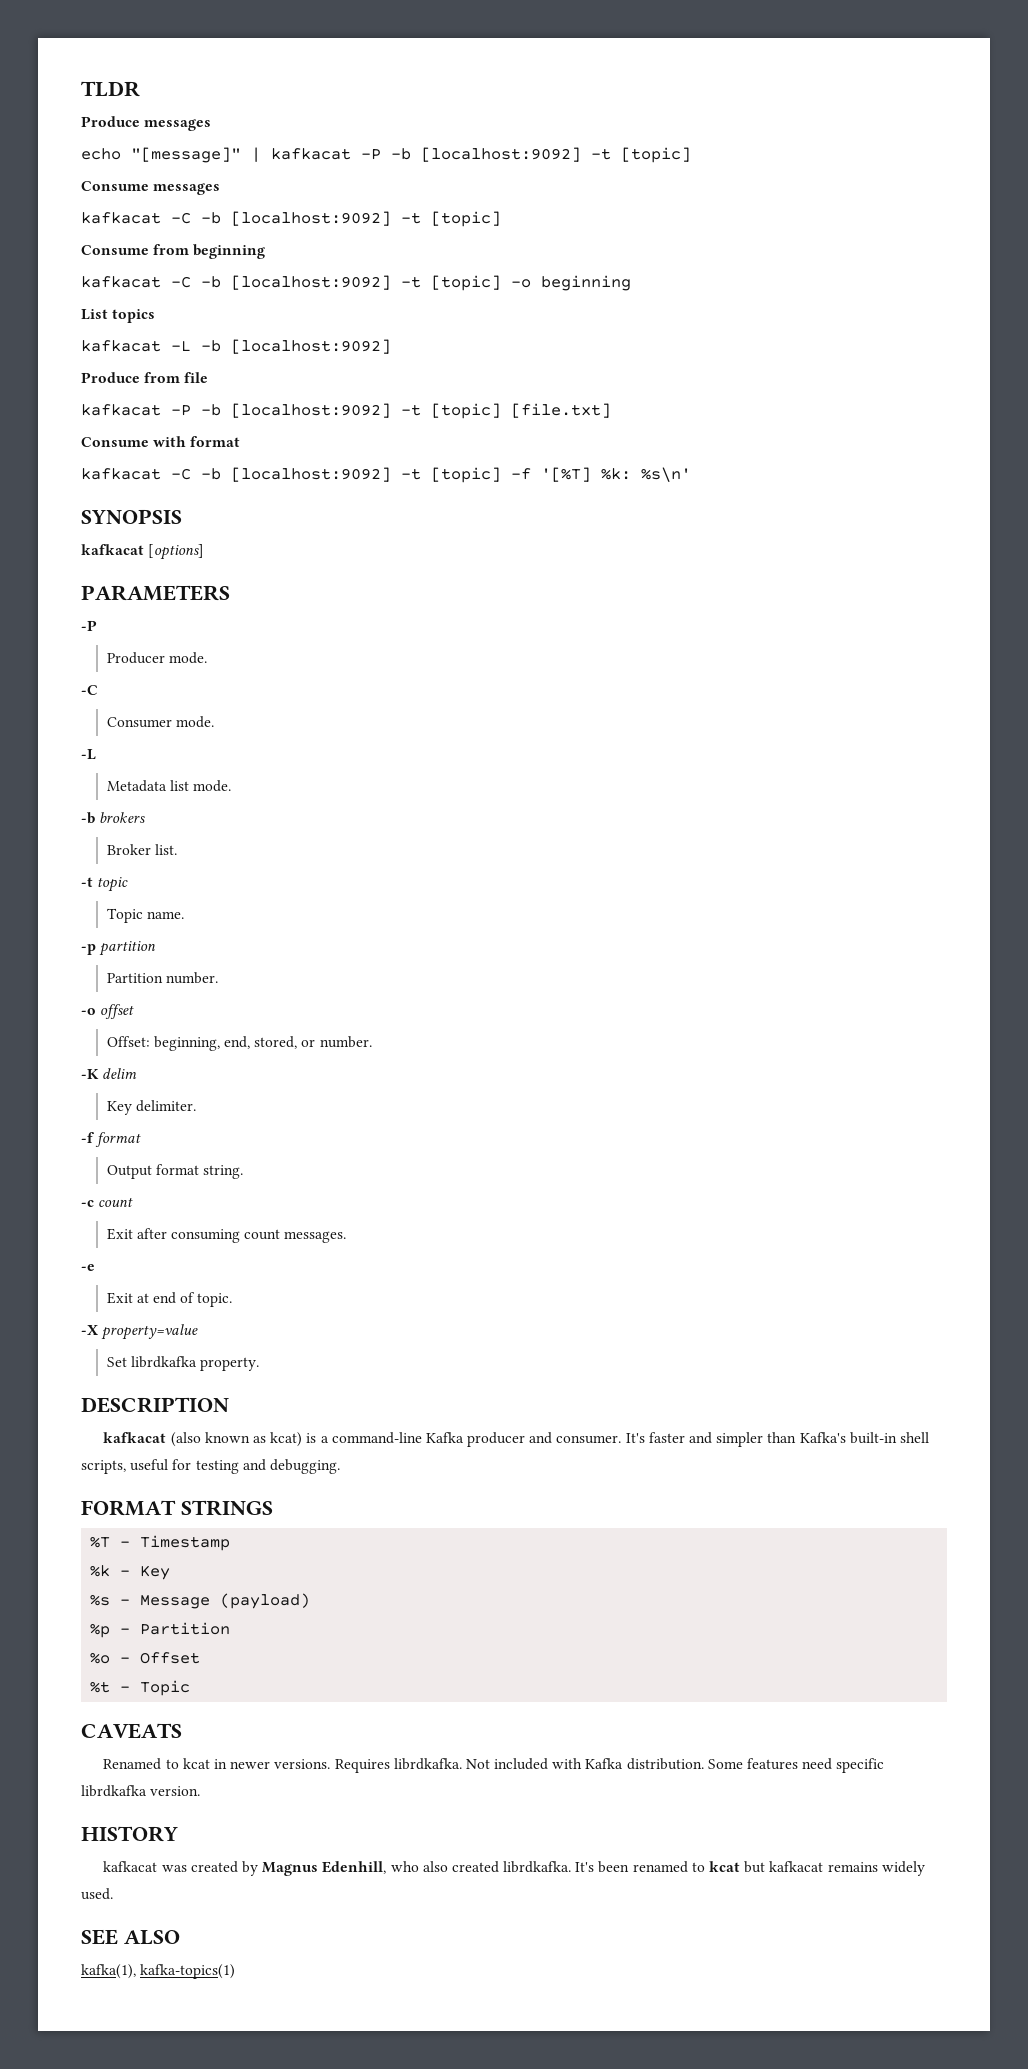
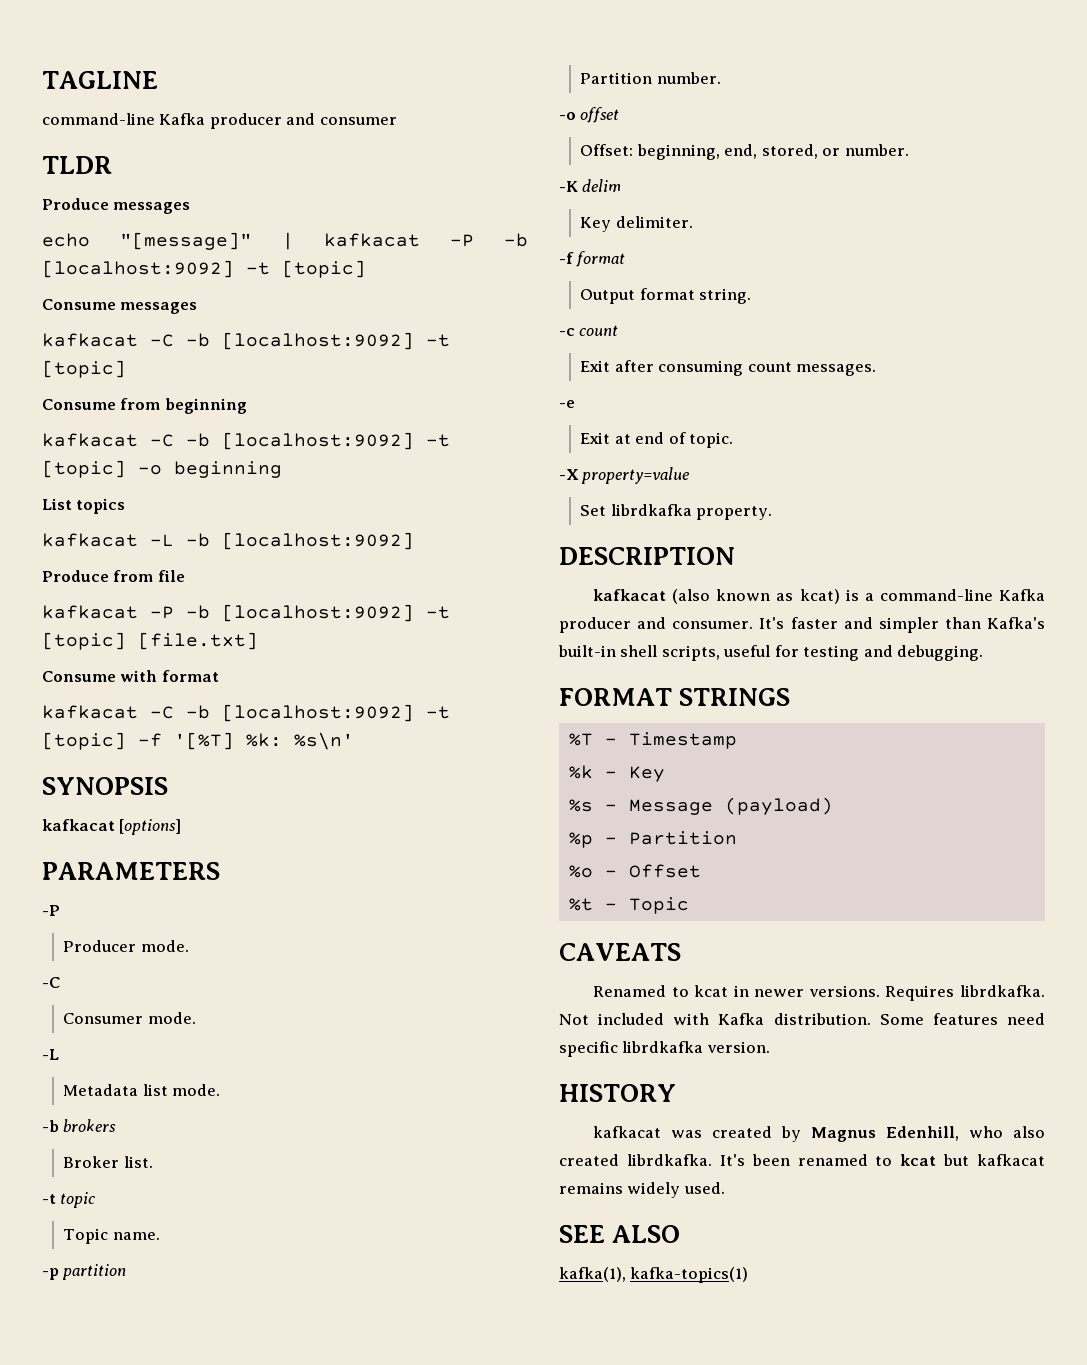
+ TAGLINE
+ command-line Kafka producer and consumer

